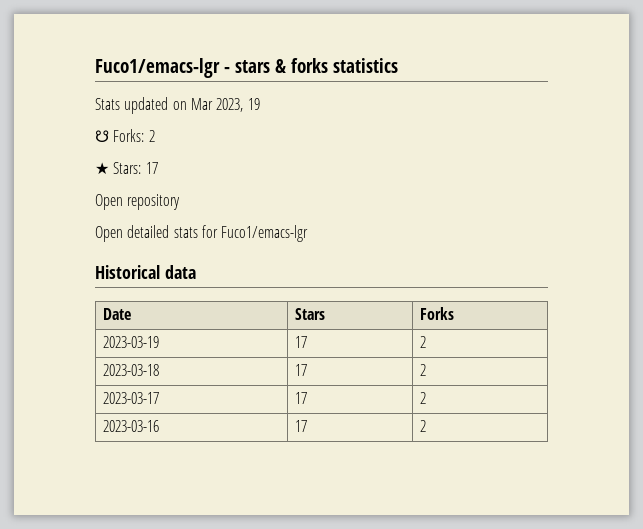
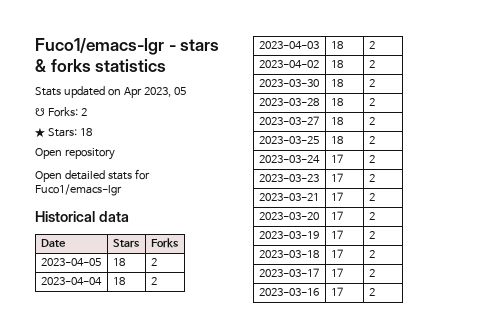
- Stats updated on Mar 2023, 19
+ Stats updated on Apr 2023, 05
- ★ Stars: 17
+ ★ Stars: 18
+ 2023-04-05 | 18 | 2
+ 2023-04-04 | 18 | 2
+ 2023-04-03 | 18 | 2
+ 2023-04-02 | 18 | 2
+ 2023-03-30 | 18 | 2
+ 2023-03-28 | 18 | 2
+ 2023-03-27 | 18 | 2
+ 2023-03-25 | 18 | 2
+ 2023-03-24 | 17 | 2
+ 2023-03-23 | 17 | 2
+ 2023-03-21 | 17 | 2
+ 2023-03-20 | 17 | 2

